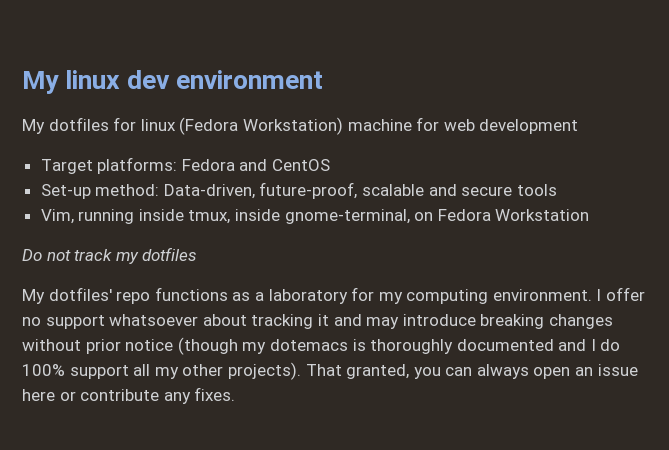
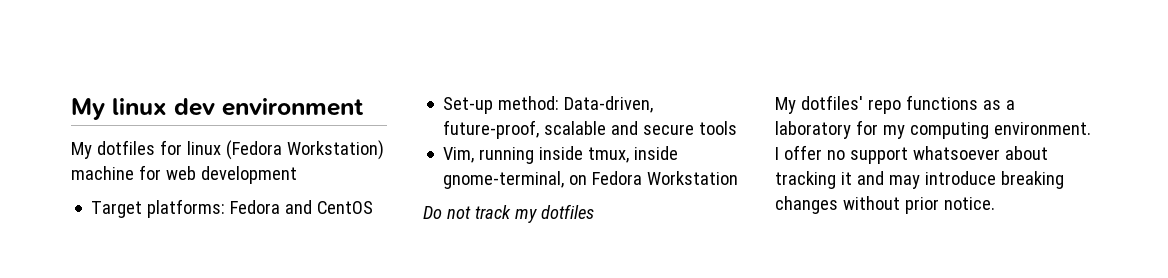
- I offer no support whatsoever about tracking it and may introduce breaking changes without prior notice (though my dotemacs is thoroughly documented and I do 100% support all my other projects). That granted, you can always open an issue here or contribute any fixes.
+ I offer no support whatsoever about tracking it and may introduce breaking changes without prior notice.

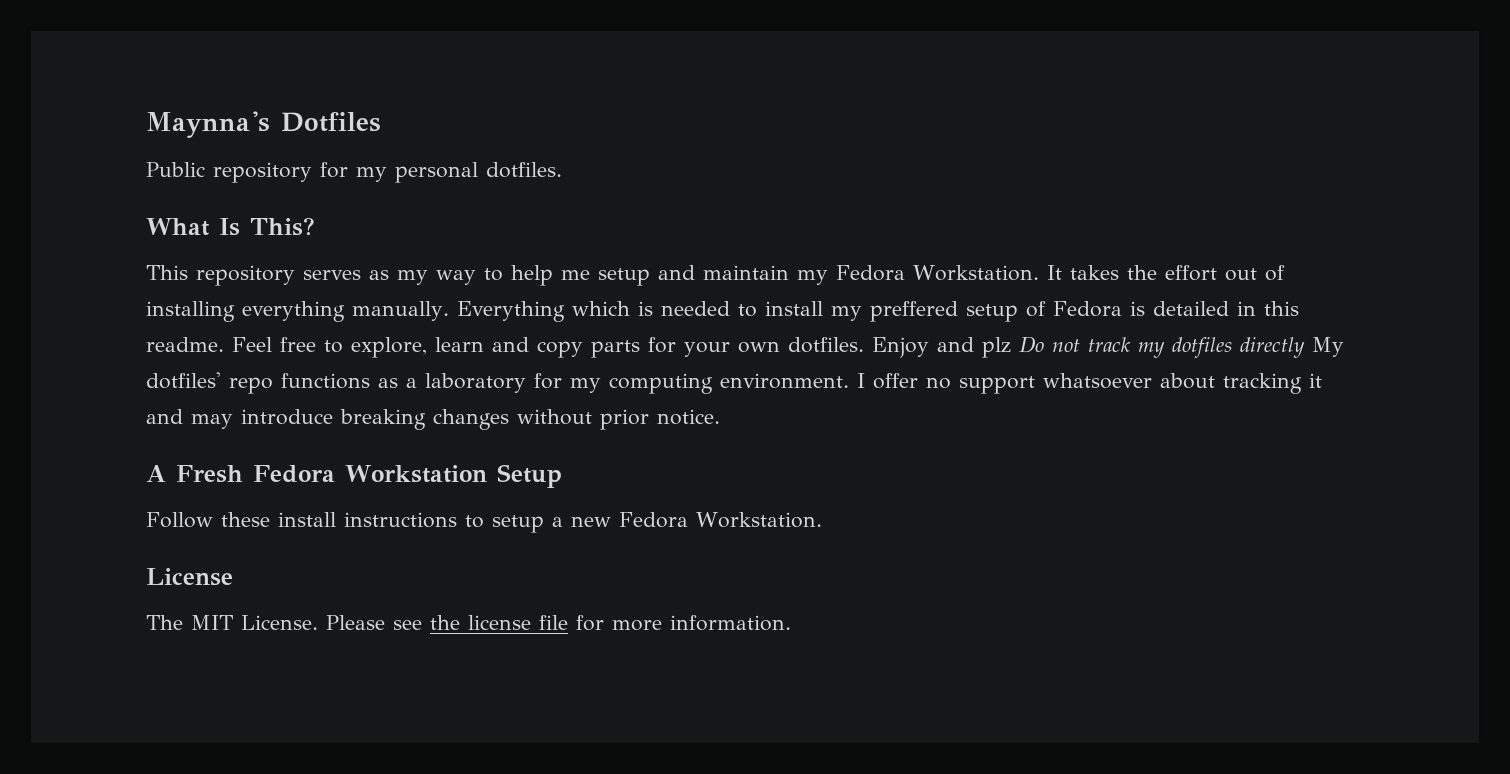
- My linux dev environment
- My dotfiles for linux (Fedora Workstation) machine for web development
- Target platforms: Fedora and CentOS
- Set-up method: Data-driven, future-proof, scalable and secure tools
- Vim, running inside tmux, inside gnome-terminal, on Fedora Workstation
- Do not track my dotfiles
- My dotfiles' repo functions as a laboratory for my computing environment.
+ Maynna's Dotfiles
+ Public repository for my personal dotfiles.
+ What Is This?
+ This repository serves as my way to help me setup and maintain my Fedora Workstation. It takes the effort out of installing everything manually. Everything which is needed to install my preffered setup of Fedora is detailed in this readme. Feel free to explore, learn and copy parts for your own dotfiles. Enjoy and plz Do not track my dotfiles directly My dotfiles' repo functions as a laboratory for my computing environment.
+ A Fresh Fedora Workstation Setup
+ Follow these install instructions to setup a new Fedora Workstation.
+ License
+ The MIT License. Please see the license file for more information.

